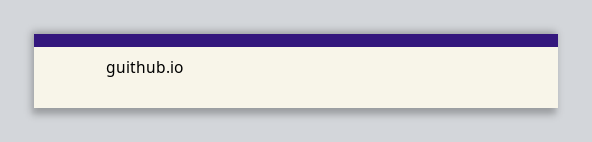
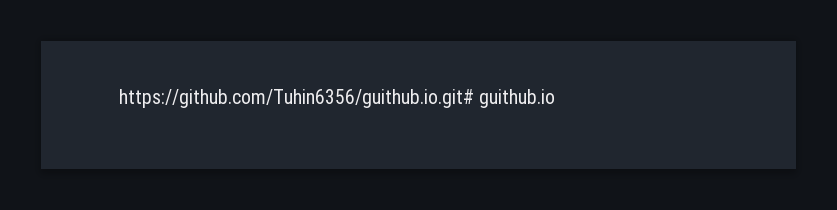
- guithub.io
+ https://github.com/Tuhin6356/guithub.io.git# guithub.io

